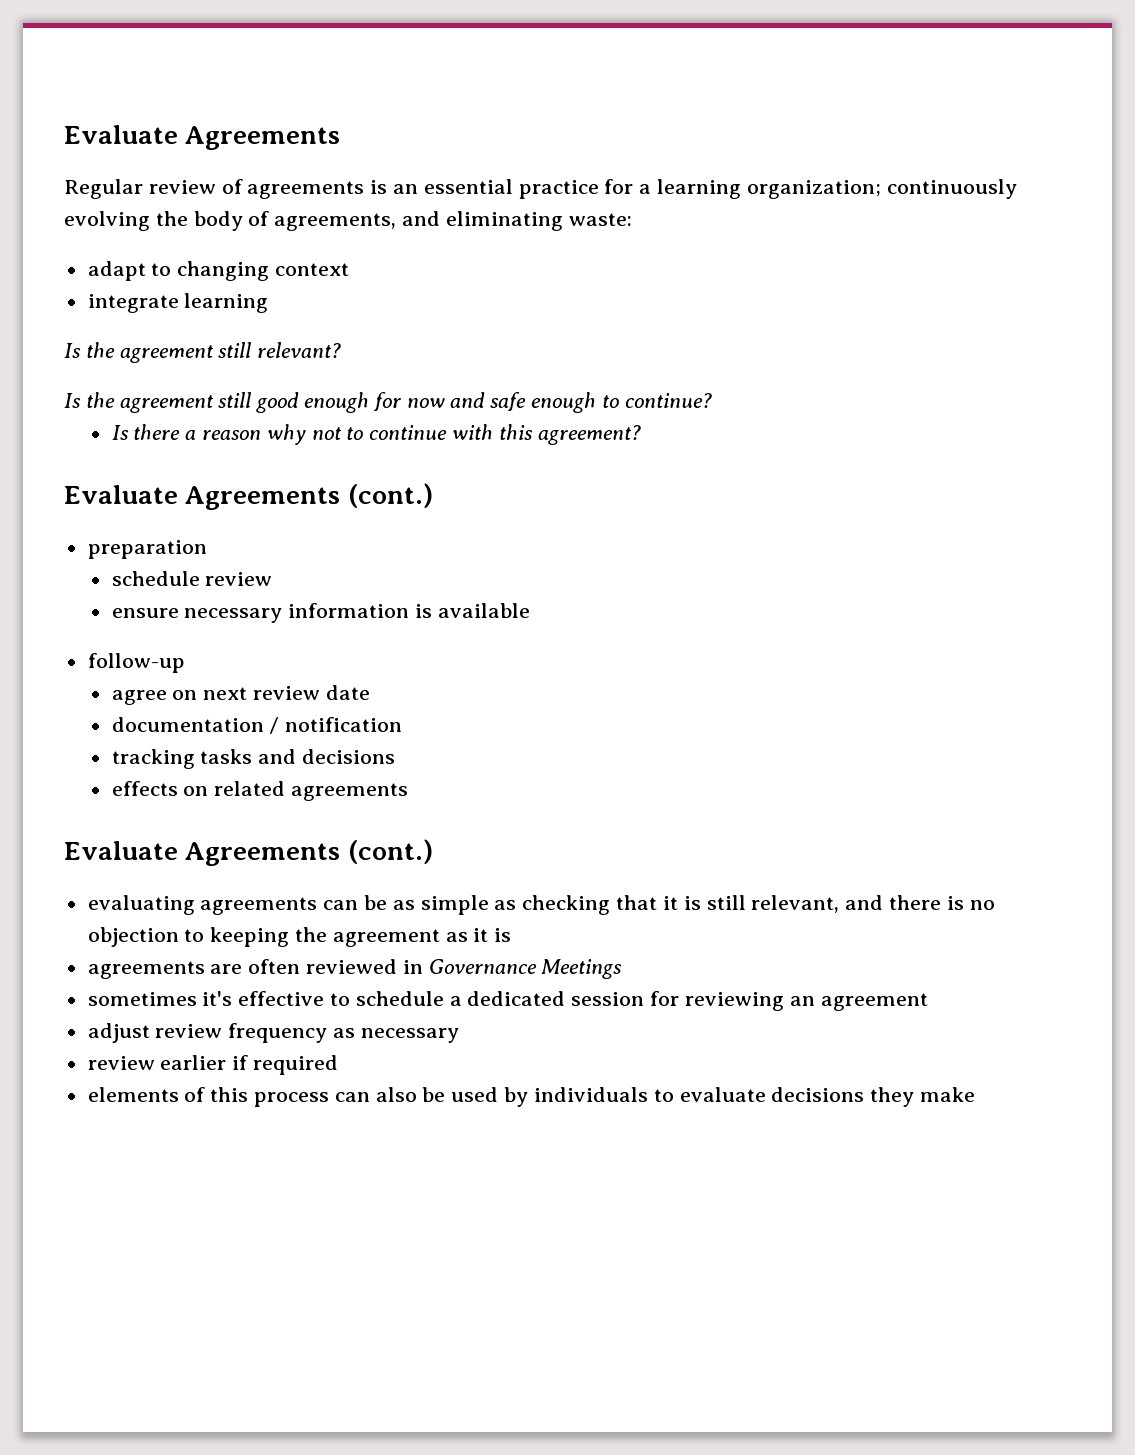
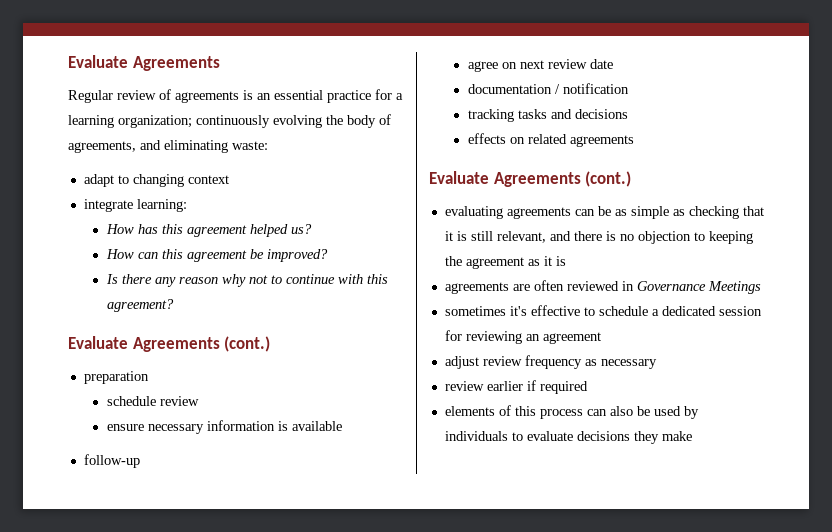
- integrate learning
- Is the agreement still relevant?
- Is the agreement still good enough for now and safe enough to continue?
+ integrate learning:
+ How has this agreement helped us?
+ How can this agreement be improved?
- Is there a reason why not to continue with this agreement?
+ Is there any reason why not to continue with this agreement?

